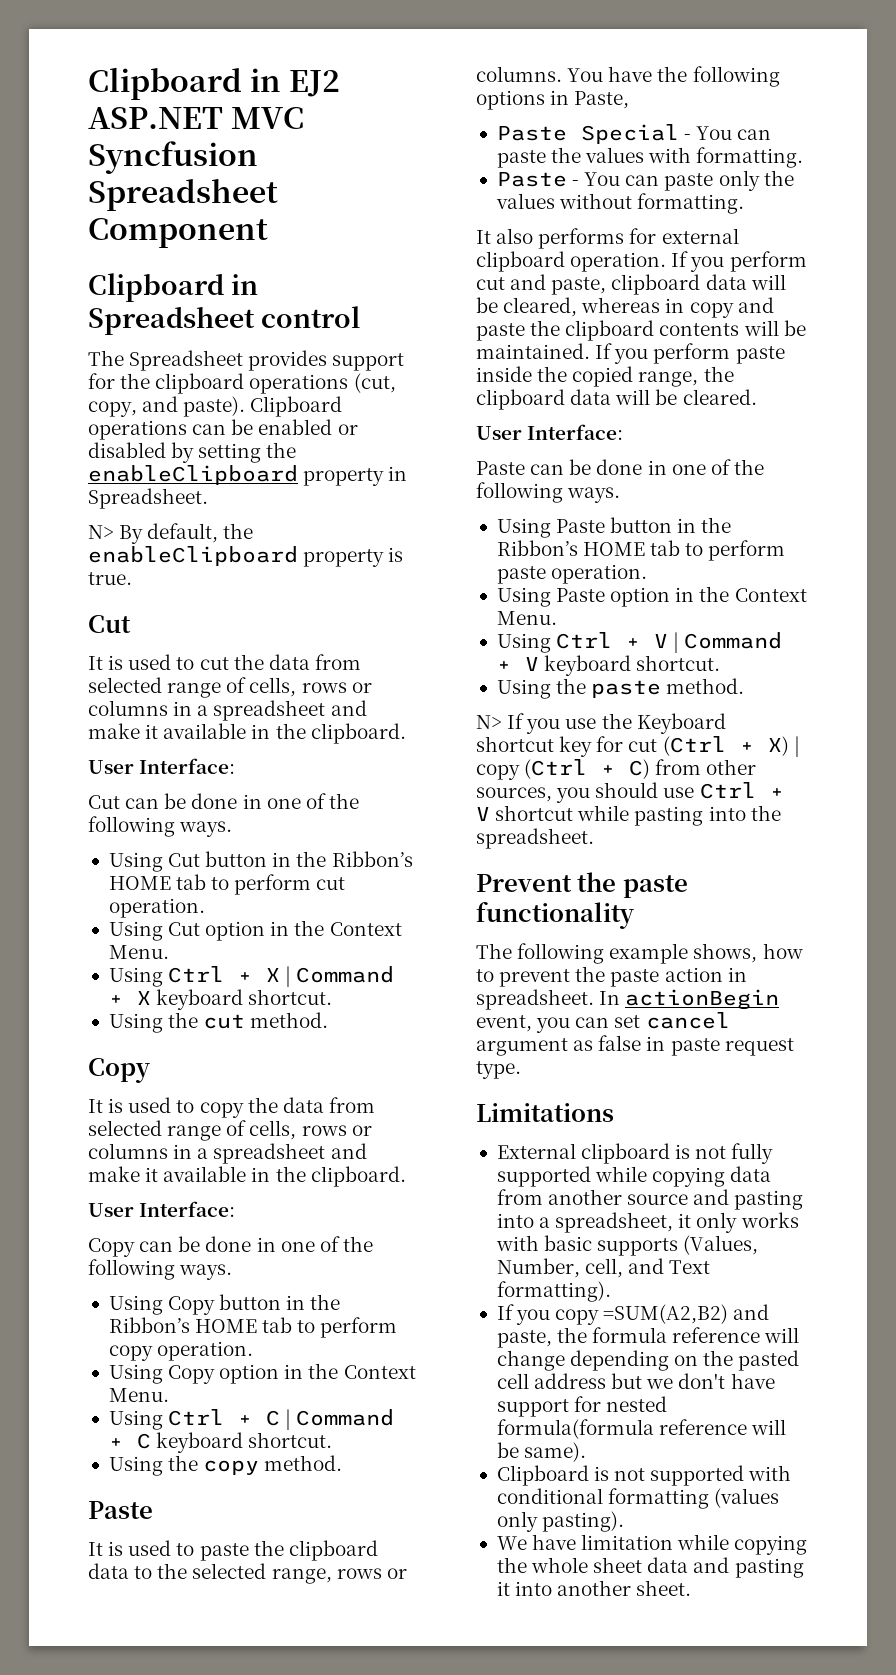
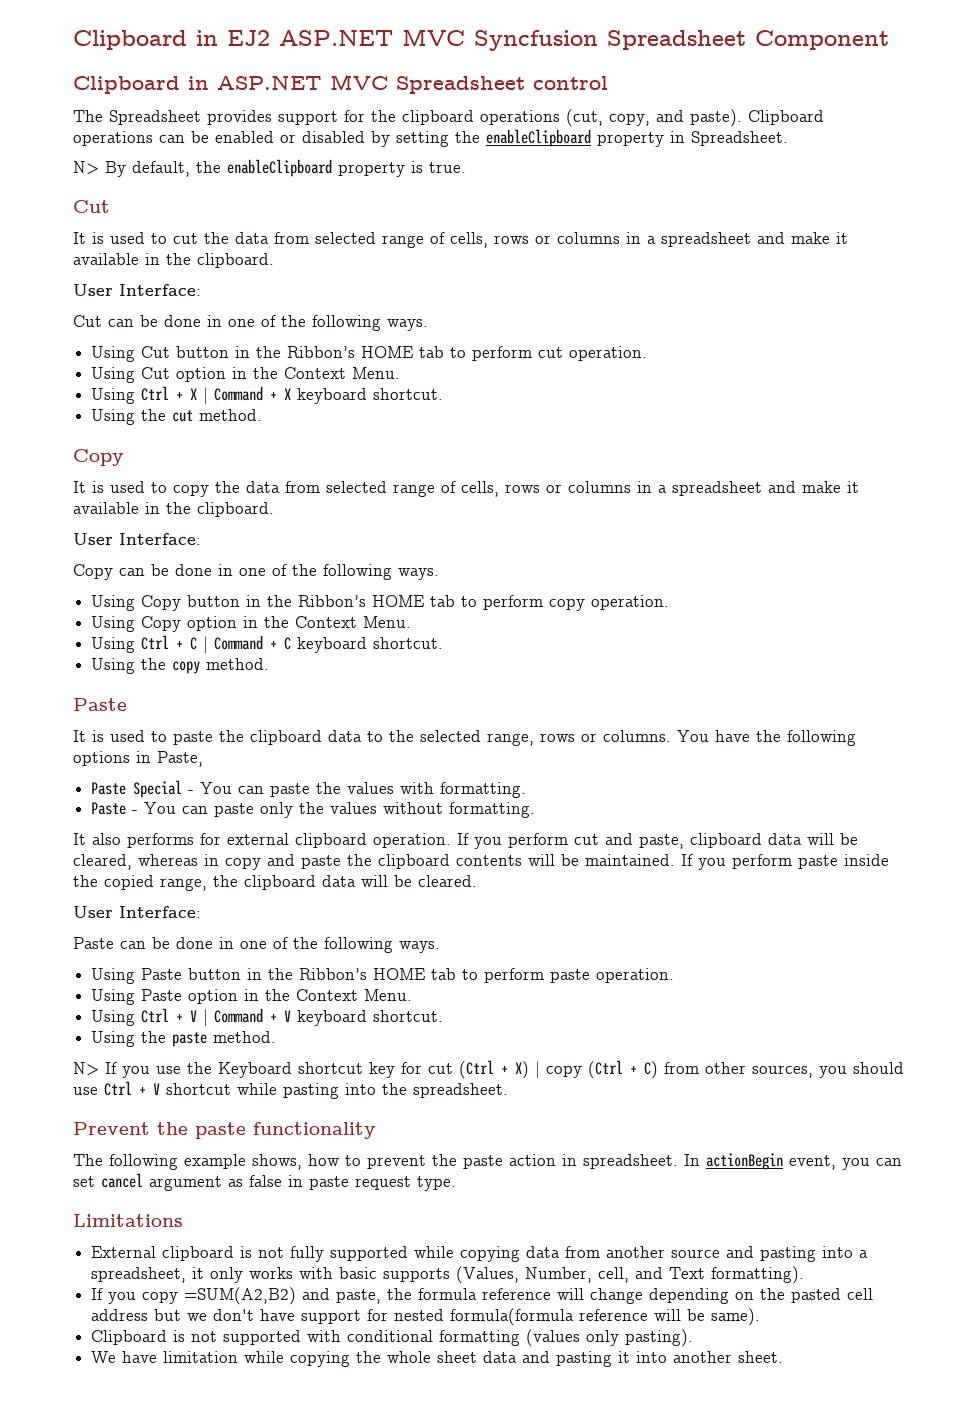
- Clipboard in Spreadsheet control
+ Clipboard in ASP.NET MVC Spreadsheet control

